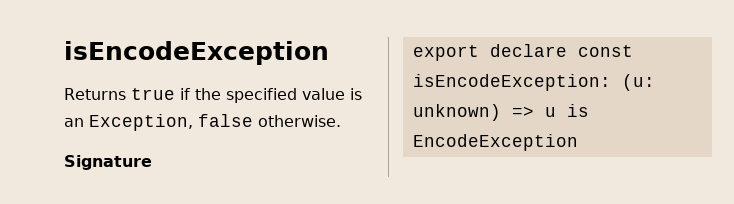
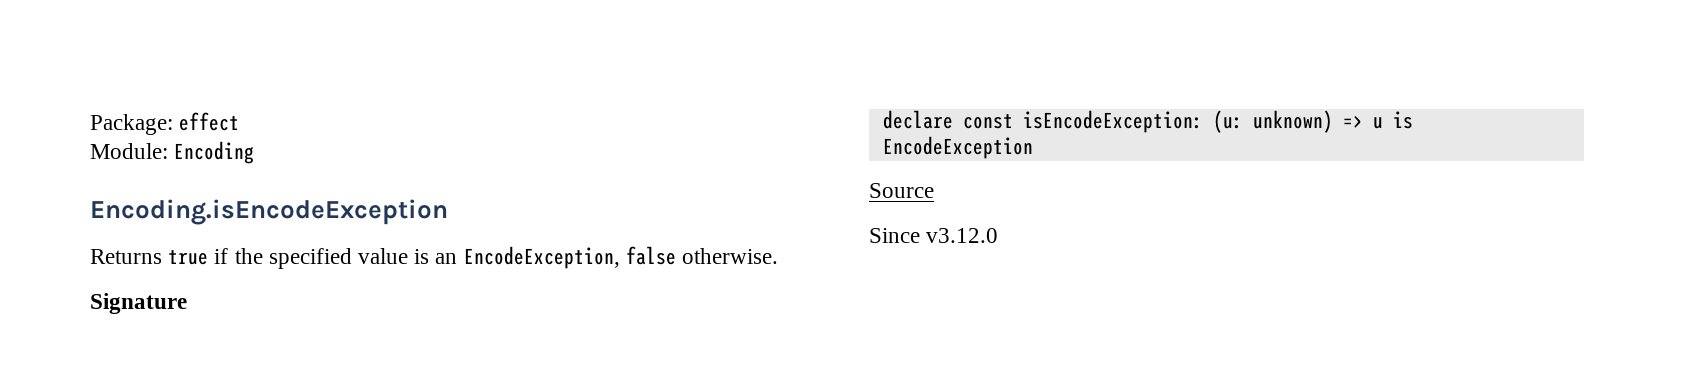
- isEncodeException
+ Package: effect
+ Module: Encoding
+ Encoding.isEncodeException
- Returns true if the specified value is an Exception, false otherwise.
+ Returns true if the specified value is an EncodeException, false otherwise.
- export declare const isEncodeException: (u: unknown) => u is EncodeException
+ declare const isEncodeException: (u: unknown) => u is EncodeException
+ Source
+ Since v3.12.0

